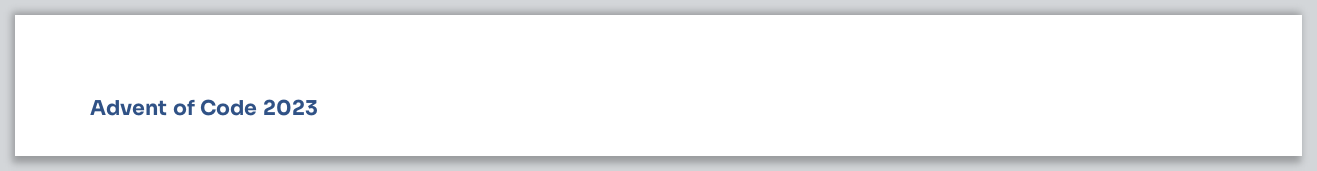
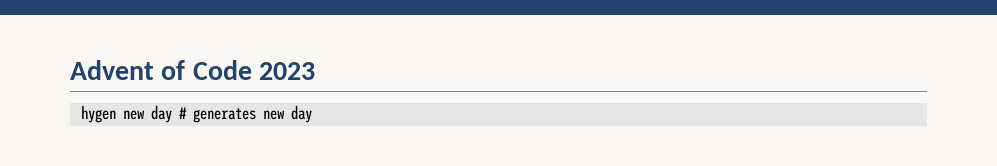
+ hygen new day # generates new day

